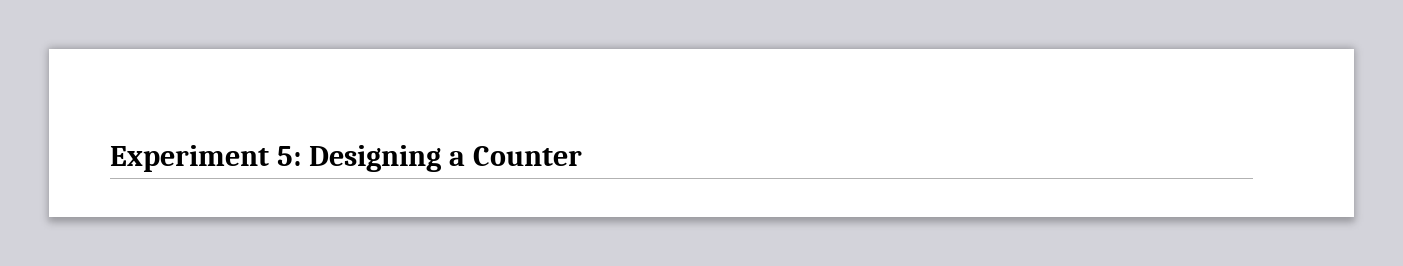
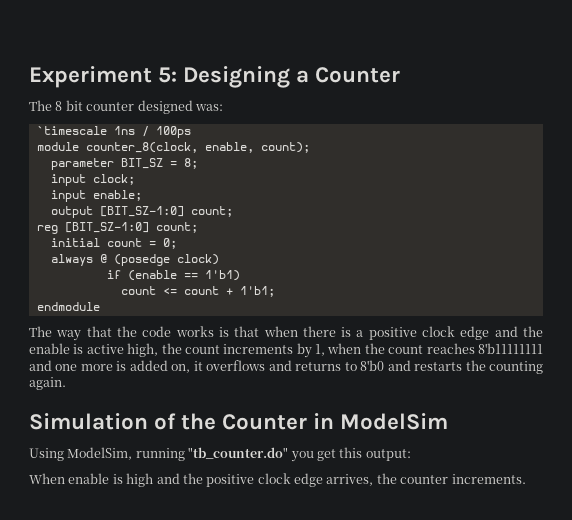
+ The 8 bit counter designed was:
+ `timescale 1ns / 100ps
+ module counter_8(clock, enable, count);
+ parameter BIT_SZ = 8;
+ input clock;
+ input enable;
+ output [BIT_SZ-1:0] count;
+ reg [BIT_SZ-1:0] count;
+ initial count = 0;
+ always @ (posedge clock)
+ if (enable == 1'b1)
+ count <= count + 1'b1;
+ endmodule
+ The way that the code works is that when there is a positive clock edge and the enable is active high, the count increments by 1, when the count reaches 8'b11111111 and one more is added on, it overflows and returns to 8'b0 and restarts the counting again.
+ Simulation of the Counter in ModelSim
+ Using ModelSim, running "tb_counter.do" you get this output:
+ When enable is high and the positive clock edge arrives, the counter increments.

